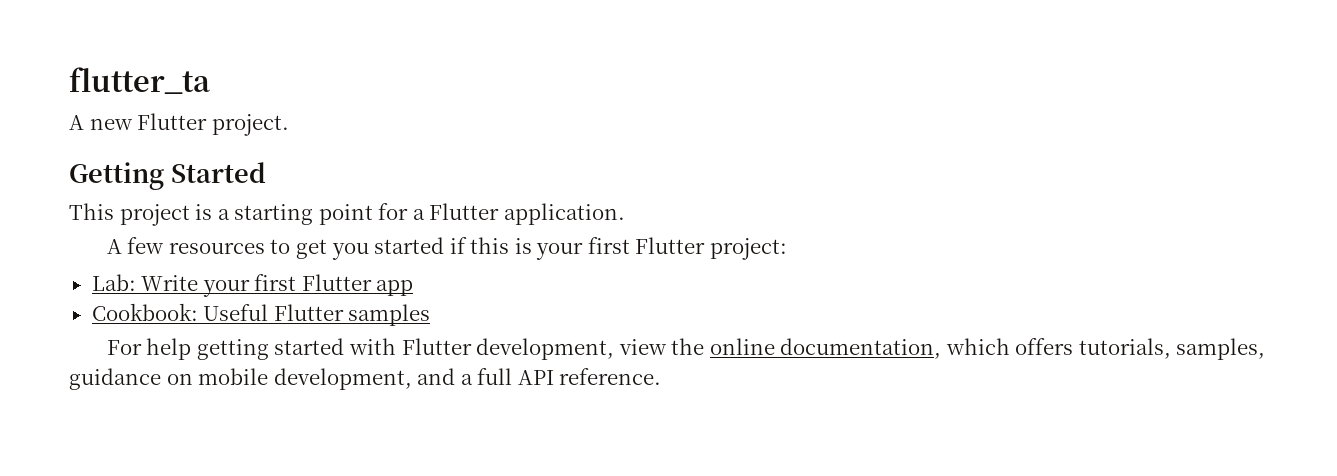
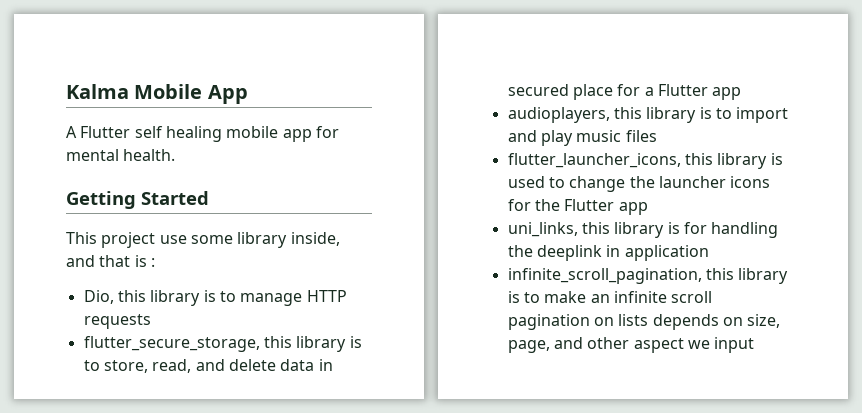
- flutter_ta
- A new Flutter project.
+ Kalma Mobile App
+ A Flutter self healing mobile app for mental health.
  Getting Started
- This project is a starting point for a Flutter application.
- A few resources to get you started if this is your first Flutter project:
- Lab: Write your first Flutter app
- Cookbook: Useful Flutter samples
- For help getting started with Flutter development, view the online documentation, which offers tutorials, samples, guidance on mobile development, and a full API reference.
+ This project use some library inside, and that is :
+ Dio, this library is to manage HTTP requests
+ flutter_secure_storage, this library is to store, read, and delete data in secured place for a Flutter app
+ audioplayers, this library is to import and play music files
+ flutter_launcher_icons, this library is used to change the launcher icons for the Flutter app
+ uni_links, this library is for handling the deeplink in application
+ infinite_scroll_pagination, this library is to make an infinite scroll pagination on lists depends on size, page, and other aspect we input

